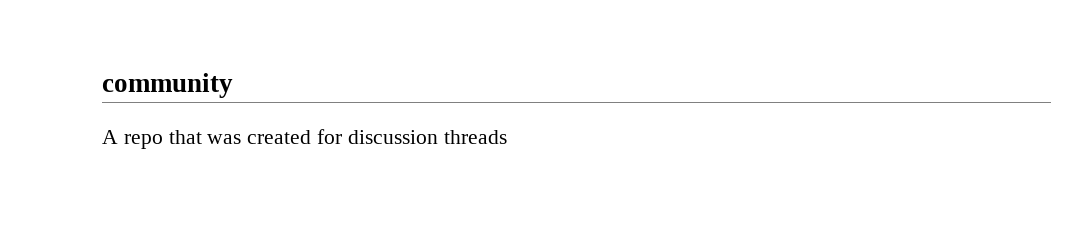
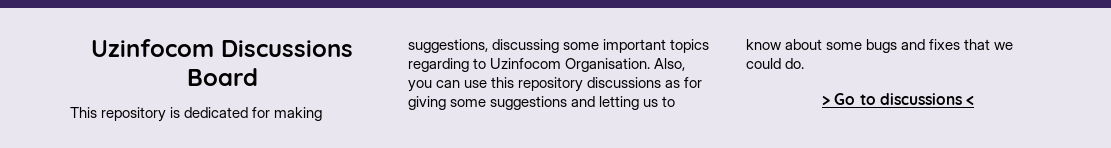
- community
- A repo that was created for discussion threads
+ Uzinfocom Discussions Board
+ This repository is dedicated for making suggestions, discussing some important topics regarding to Uzinfocom Organisation. Also, you can use this repository discussions as for giving some suggestions and letting us to know about some bugs and fixes that we could do.
+ > Go to discussions <

